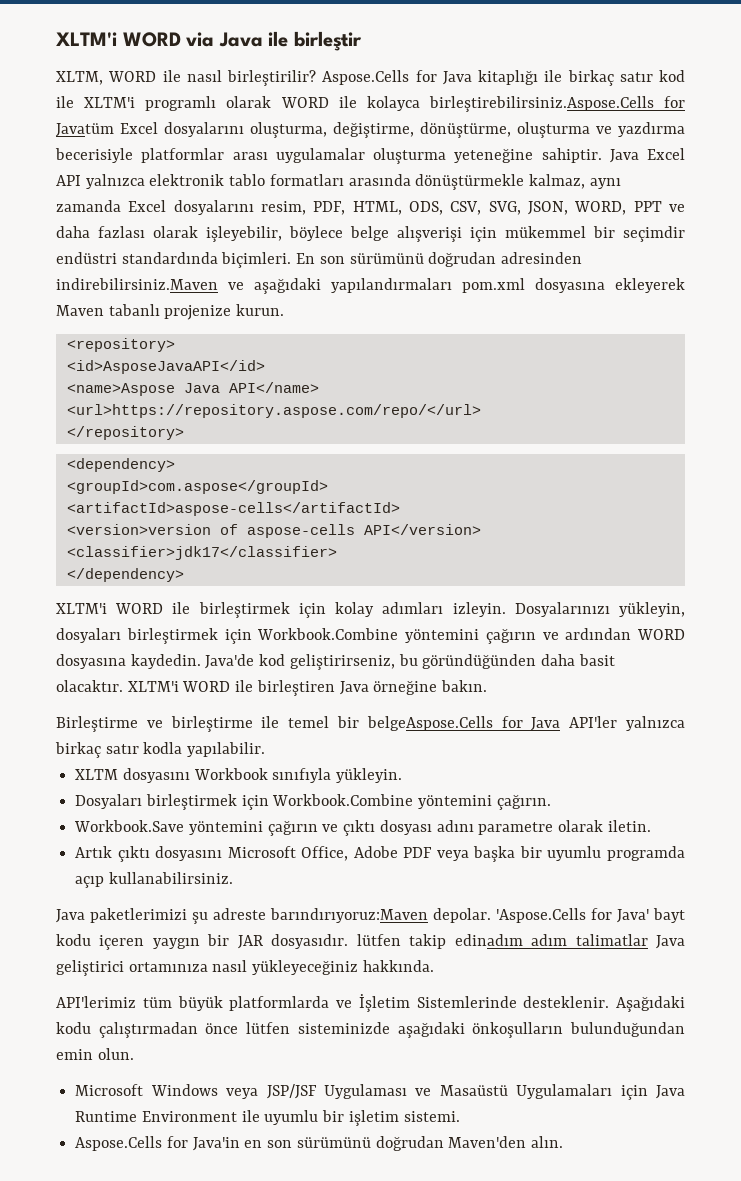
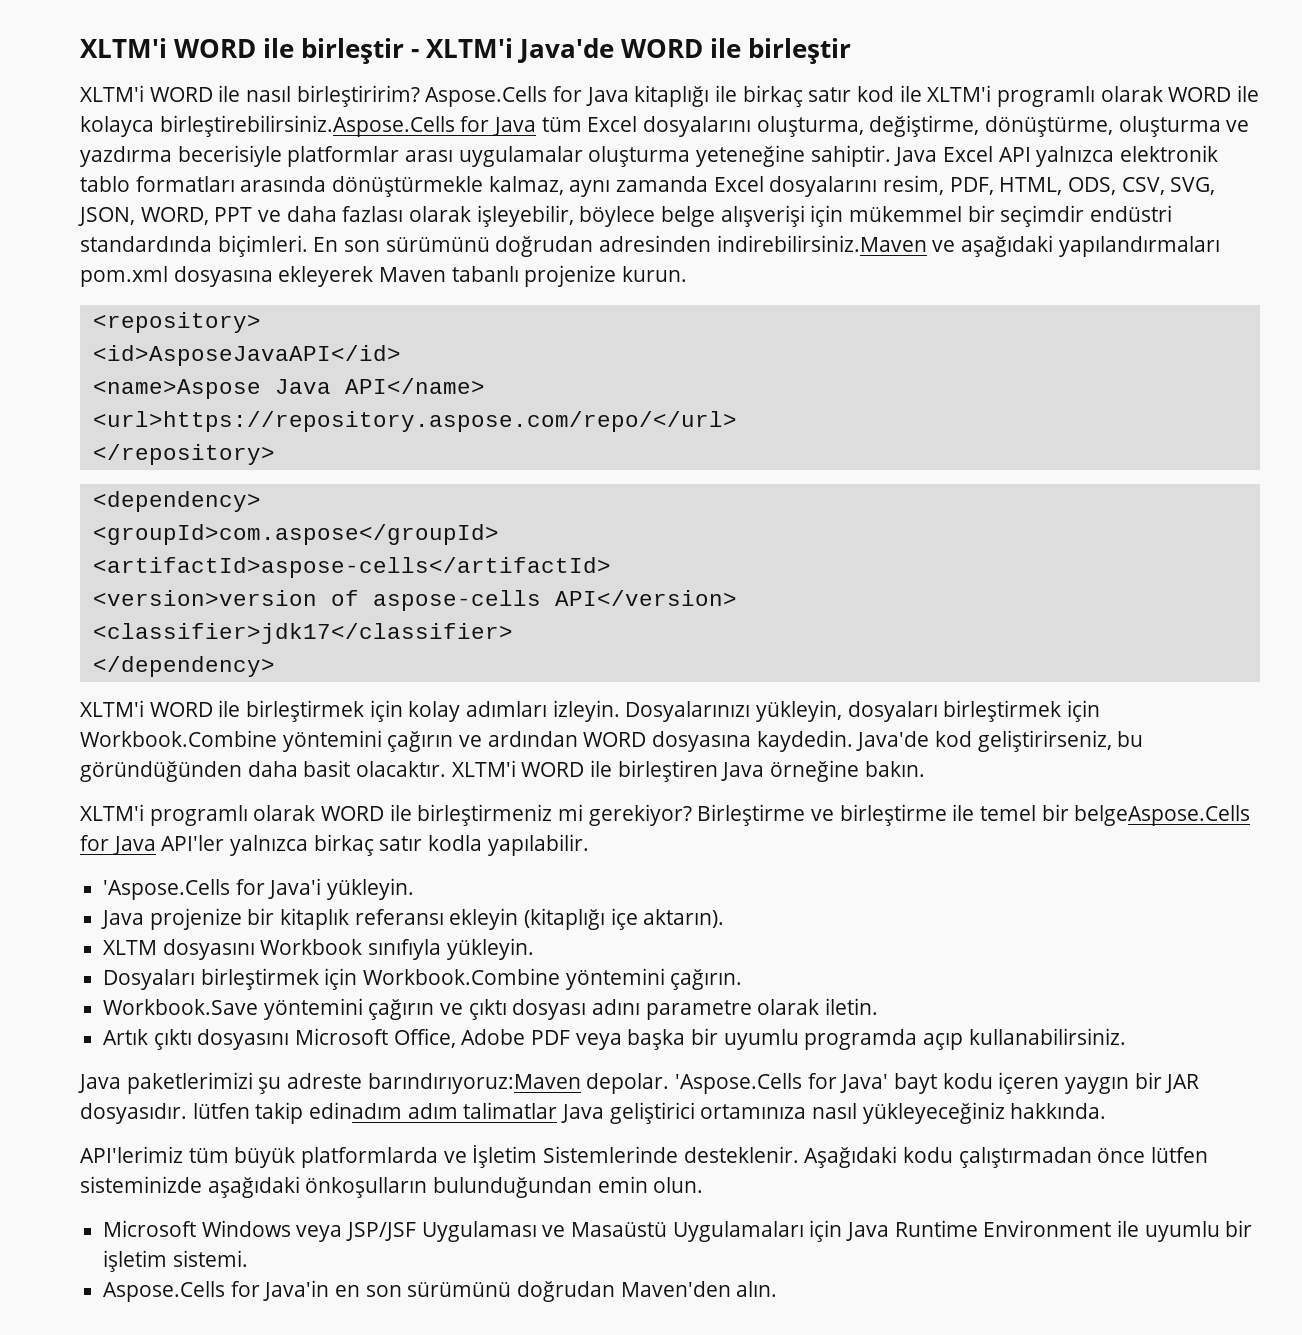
- XLTM'i WORD via Java ile birleştir
+ XLTM'i WORD ile birleştir - XLTM'i Java'de WORD ile birleştir
- XLTM, WORD ile nasıl birleştirilir?
+ XLTM'i WORD ile nasıl birleştiririm?
- Aspose.Cells for Java kitaplığı ile birkaç satır kod ile XLTM'i programlı olarak WORD ile kolayca birleştirebilirsiniz.Aspose.Cells for Javatüm Excel dosyalarını oluşturma, değiştirme, dönüştürme, oluşturma ve yazdırma becerisiyle platformlar arası uygulamalar oluşturma yeteneğine sahiptir.
+ Aspose.Cells for Java kitaplığı ile birkaç satır kod ile XLTM'i programlı olarak WORD ile kolayca birleştirebilirsiniz.Aspose.Cells for Java tüm Excel dosyalarını oluşturma, değiştirme, dönüştürme, oluşturma ve yazdırma becerisiyle platformlar arası uygulamalar oluşturma yeteneğine sahiptir.
+ XLTM'i programlı olarak WORD ile birleştirmeniz mi gerekiyor?
+ 'Aspose.Cells for Java'i yükleyin.
+ Java projenize bir kitaplık referansı ekleyin (kitaplığı içe aktarın).

